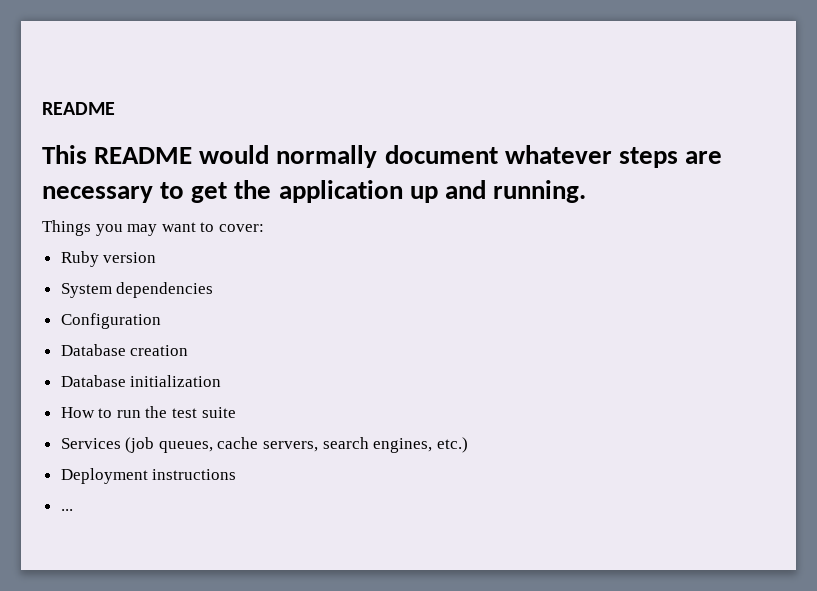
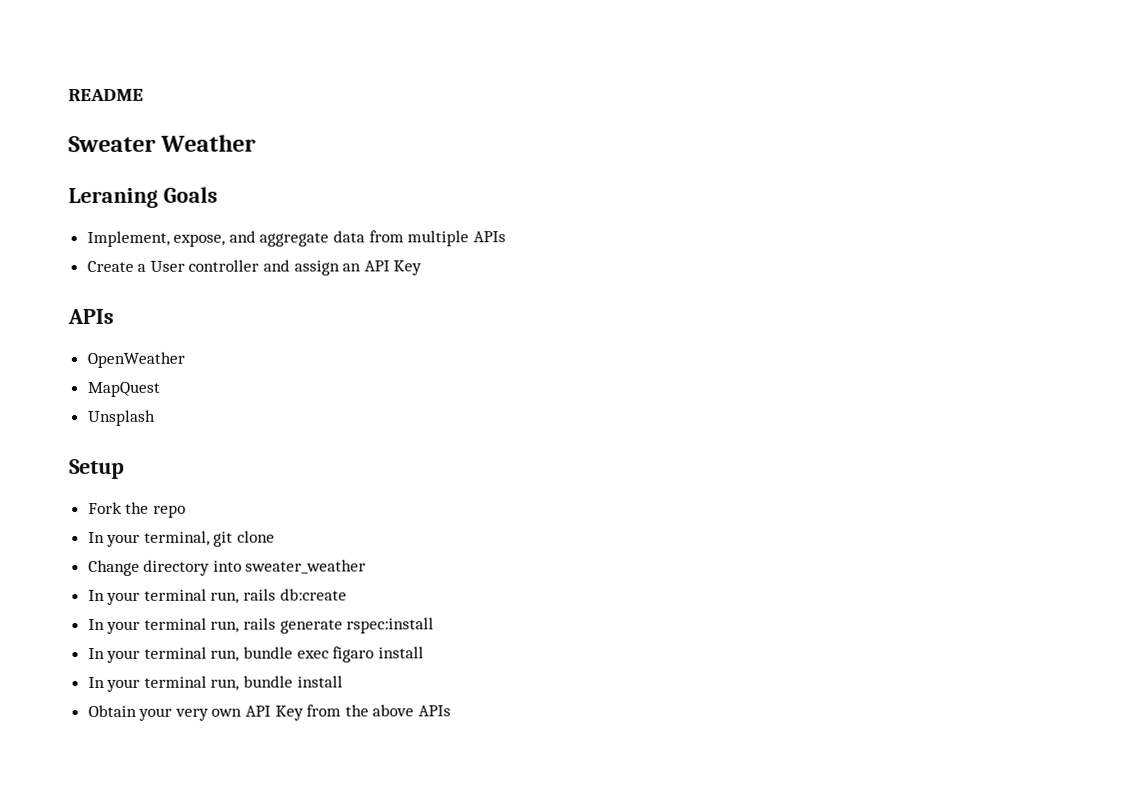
- This README would normally document whatever steps are necessary to get the application up and running.
- Things you may want to cover:
- Ruby version
- System dependencies
- Configuration
- Database creation
- Database initialization
- How to run the test suite
- Services (job queues, cache servers, search engines, etc.)
- Deployment instructions
- ...
+ Sweater Weather
+ Leraning Goals
+ Implement, expose, and aggregate data from multiple APIs
+ Create a User controller and assign an API Key
+ APIs
+ OpenWeather
+ MapQuest
+ Unsplash
+ Setup
+ Fork the repo
+ In your terminal, git clone
+ Change directory into sweater_weather
+ In your terminal run, rails db:create
+ In your terminal run, rails generate rspec:install
+ In your terminal run, bundle exec figaro install
+ In your terminal run, bundle install
+ Obtain your very own API Key from the above APIs

